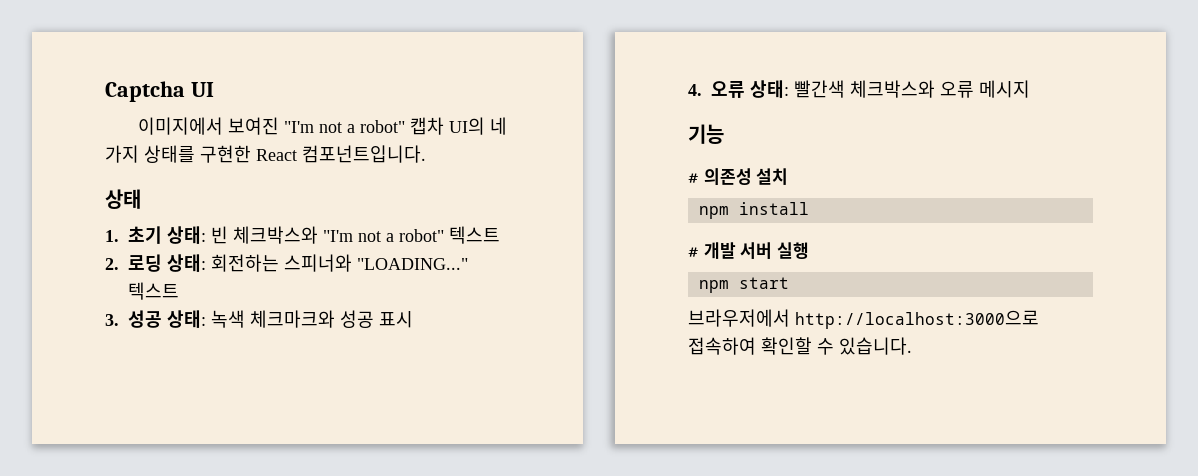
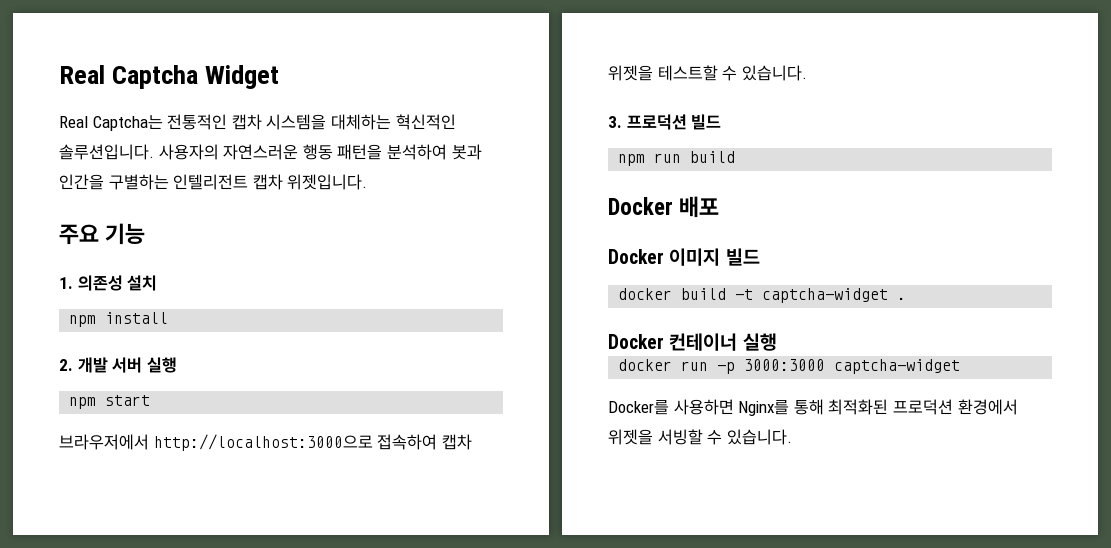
- Captcha UI
- 이미지에서 보여진 "I'm not a robot" 캡차 UI의 네 가지 상태를 구현한 React 컴포넌트입니다.
- 상태
- 1. 초기 상태: 빈 체크박스와 "I'm not a robot" 텍스트
- 2. 로딩 상태: 회전하는 스피너와 "LOADING..." 텍스트
- 3. 성공 상태: 녹색 체크마크와 성공 표시
- 4. 오류 상태: 빨간색 체크박스와 오류 메시지
- 기능
+ Real Captcha Widget
+ Real Captcha는 전통적인 캡차 시스템을 대체하는 혁신적인 솔루션입니다. 사용자의 자연스러운 행동 패턴을 분석하여 봇과 인간을 구별하는 인텔리전트 캡차 위젯입니다.
+ 주요 기능
- # 의존성 설치
+ 1. 의존성 설치
- # 개발 서버 실행
+ 2. 개발 서버 실행
- 브라우저에서 http://localhost:3000으로 접속하여 확인할 수 있습니다.
+ 브라우저에서 http://localhost:3000으로 접속하여 캡차 위젯을 테스트할 수 있습니다.
+ 3. 프로덕션 빌드
+ npm run build
+ Docker 배포
+ Docker 이미지 빌드
+ docker build -t captcha-widget .
+ Docker 컨테이너 실행
+ docker run -p 3000:3000 captcha-widget
+ Docker를 사용하면 Nginx를 통해 최적화된 프로덕션 환경에서 위젯을 서빙할 수 있습니다.

